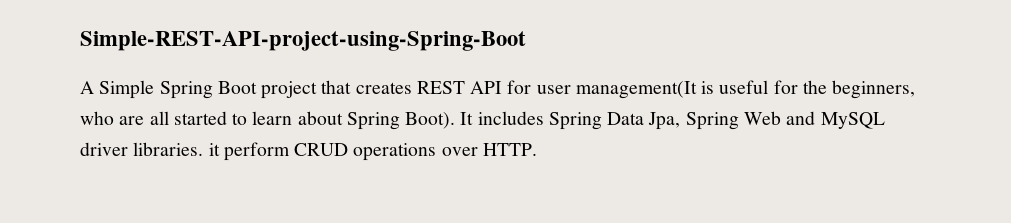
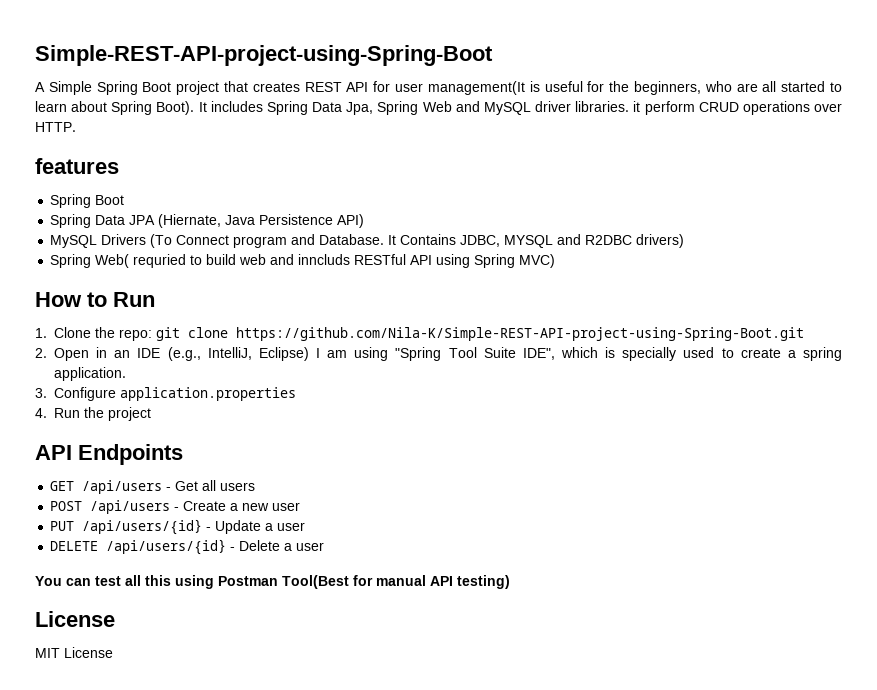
+ features
+ Spring Boot
+ Spring Data JPA (Hiernate, Java Persistence API)
+ MySQL Drivers (To Connect program and Database. It Contains JDBC, MYSQL and R2DBC drivers)
+ Spring Web( requried to build web and inncluds RESTful API using Spring MVC)
+ How to Run
+ 1. Clone the repo: git clone https://github.com/Nila-K/Simple-REST-API-project-using-Spring-Boot.git
+ 2. Open in an IDE (e.g., IntelliJ, Eclipse) I am using "Spring Tool Suite IDE", which is specially used to create a spring application.
+ 3. Configure application.properties
+ 4. Run the project
+ API Endpoints
+ GET /api/users - Get all users
+ POST /api/users - Create a new user
+ PUT /api/users/{id} - Update a user
+ DELETE /api/users/{id} - Delete a user
+ You can test all this using Postman Tool(Best for manual API testing)
+ License
+ MIT License

